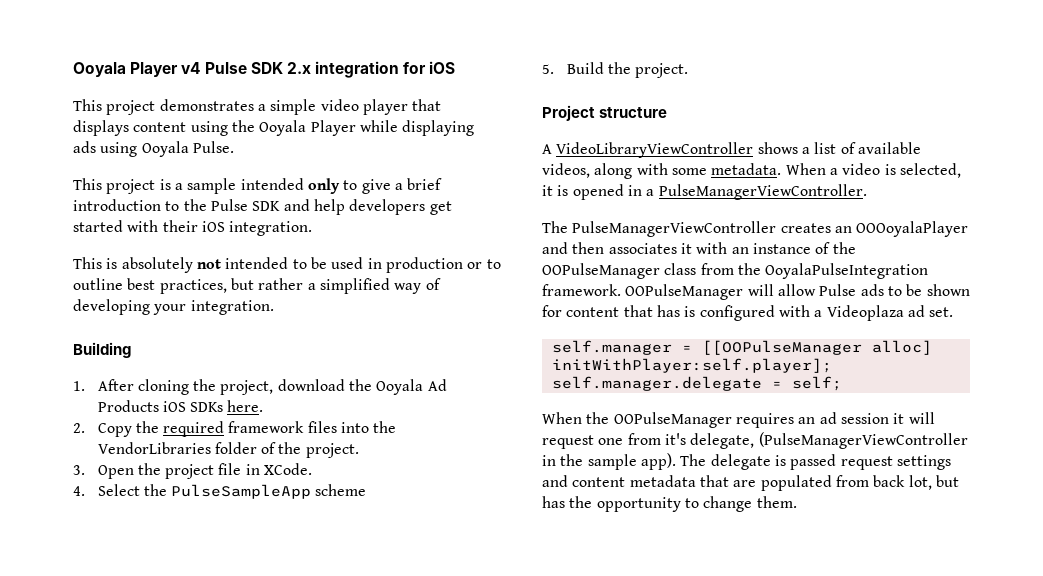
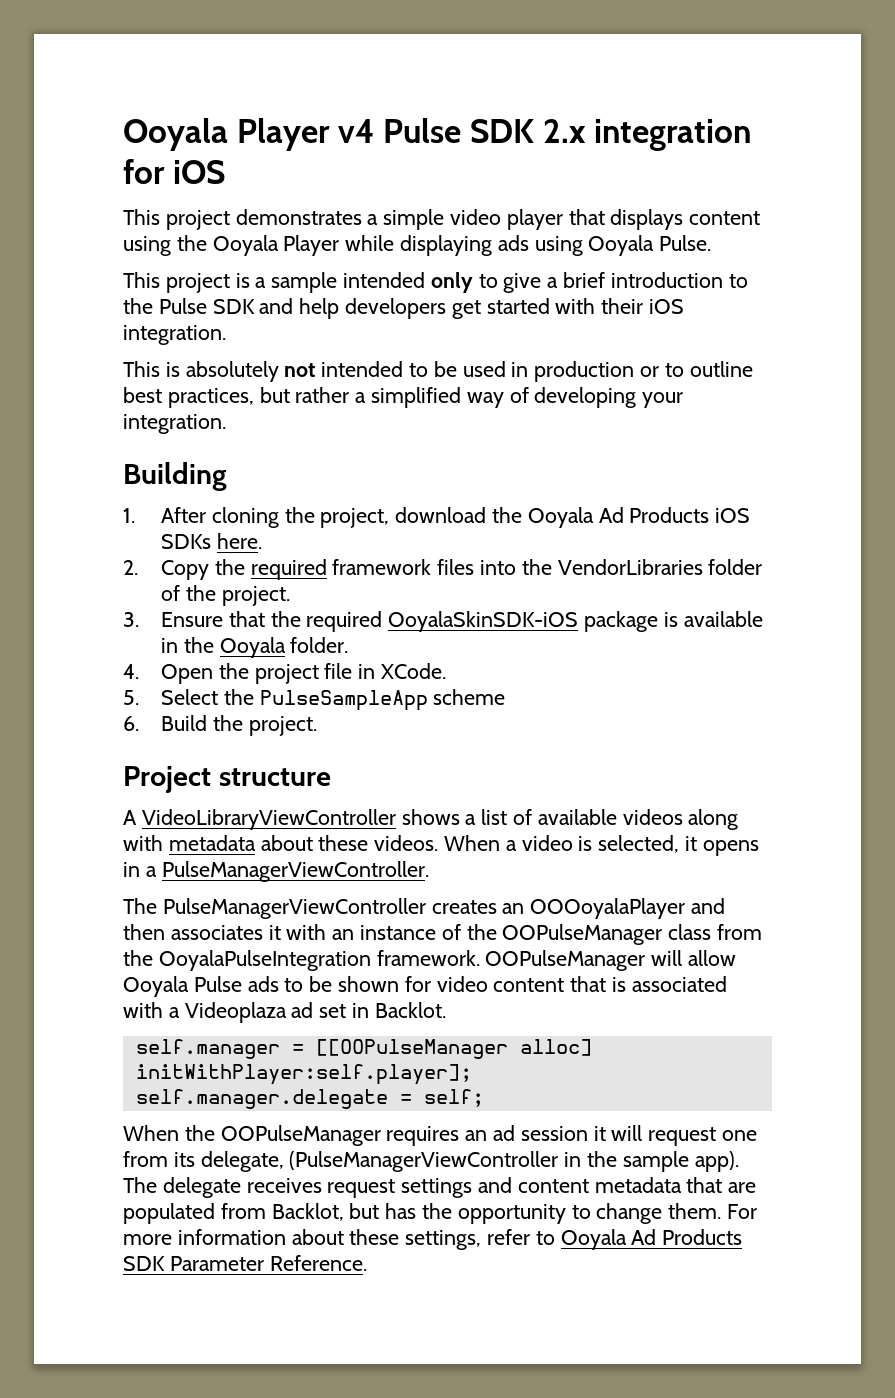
- 3. Open the project file in XCode.
+ 3. Ensure that the required OoyalaSkinSDK-iOS package is available in the Ooyala folder.
+ 4. Open the project file in XCode.
- 4. Select the PulseSampleApp scheme
+ 5. Select the PulseSampleApp scheme
- 5. Build the project.
+ 6. Build the project.
- A VideoLibraryViewController shows a list of available videos, along with some metadata.
+ A VideoLibraryViewController shows a list of available videos along with metadata about these videos.
- When a video is selected, it is opened in a PulseManagerViewController.
+ When a video is selected, it opens in a PulseManagerViewController.
- OOPulseManager will allow Pulse ads to be shown for content that has is configured with a Videoplaza ad set.
+ OOPulseManager will allow Ooyala Pulse ads to be shown for video content that is associated with a Videoplaza ad set in Backlot.
- When the OOPulseManager requires an ad session it will request one from it's delegate, (PulseManagerViewController in the sample app).
+ When the OOPulseManager requires an ad session it will request one from its delegate, (PulseManagerViewController in the sample app).
- The delegate is passed request settings and content metadata that are populated from back lot, but has the opportunity to change them.
+ The delegate receives request settings and content metadata that are populated from Backlot, but has the opportunity to change them.
+ For more information about these settings, refer to Ooyala Ad Products SDK Parameter Reference.

